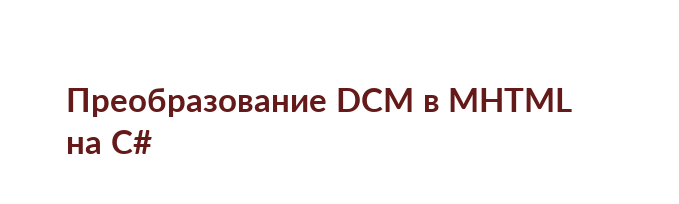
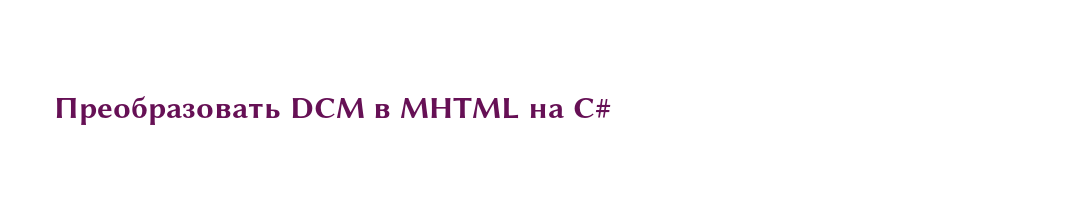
- Преобразование DCM в MHTML на C#
+ Преобразовать DCM в MHTML на C#

